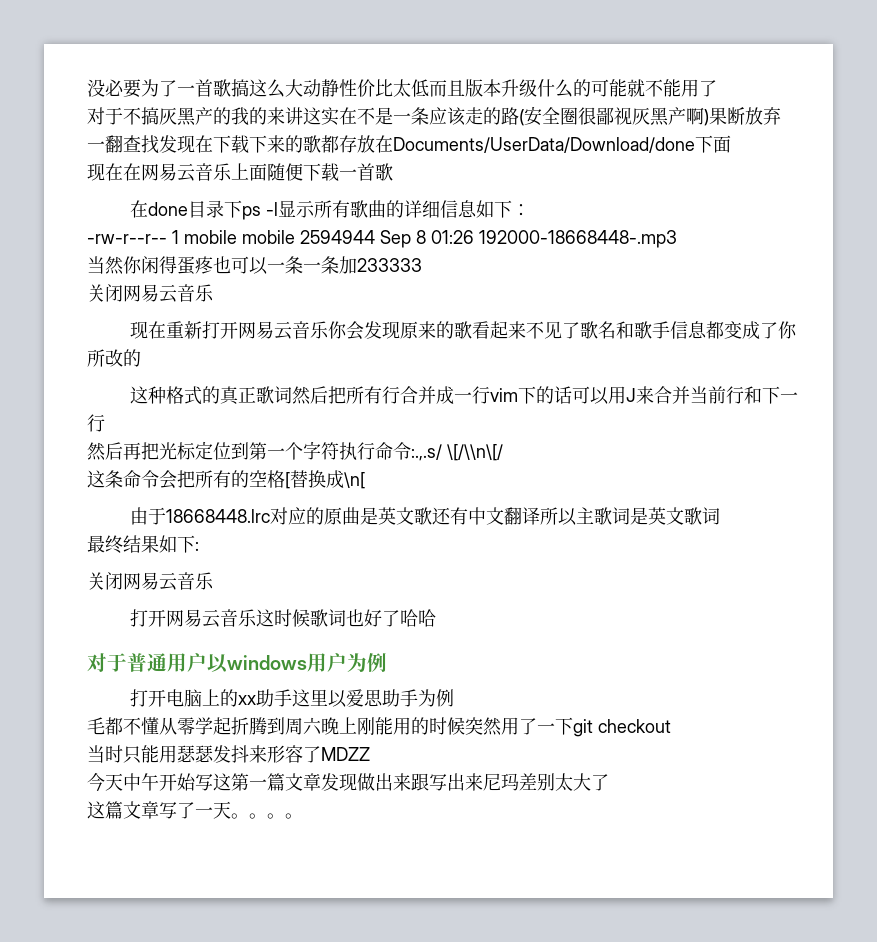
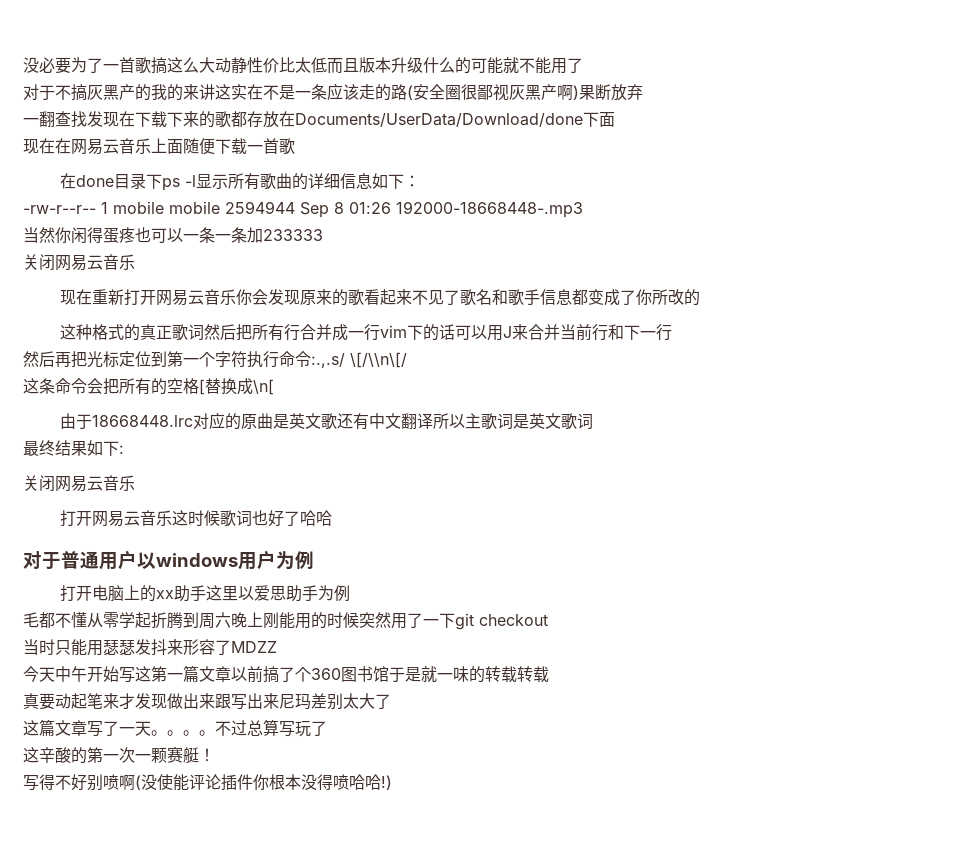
- 今天中午开始写这第一篇文章发现做出来跟写出来尼玛差别太大了
+ 今天中午开始写这第一篇文章以前搞了个360图书馆于是就一味的转载转载
+ 真要动起笔来才发现做出来跟写出来尼玛差别太大了
+ 不过总算写玩了
+ 这辛酸的第一次一颗赛艇！
+ 写得不好别喷啊(没使能评论插件你根本没得喷哈哈!)

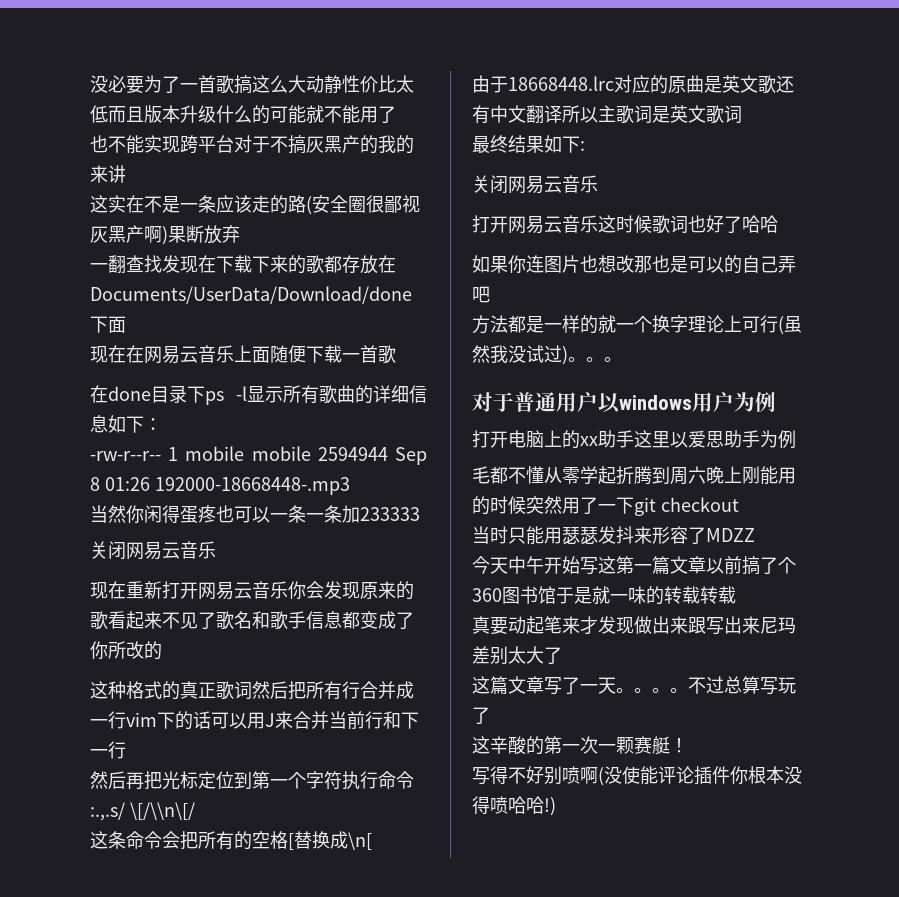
- 对于不搞灰黑产的我的来讲这实在不是一条应该走的路(安全圈很鄙视灰黑产啊)果断放弃
+ 也不能实现跨平台对于不搞灰黑产的我的来讲
+ 这实在不是一条应该走的路(安全圈很鄙视灰黑产啊)果断放弃
+ 如果你连图片也想改那也是可以的自己弄吧
+ 方法都是一样的就一个换字理论上可行(虽然我没试过)。。。

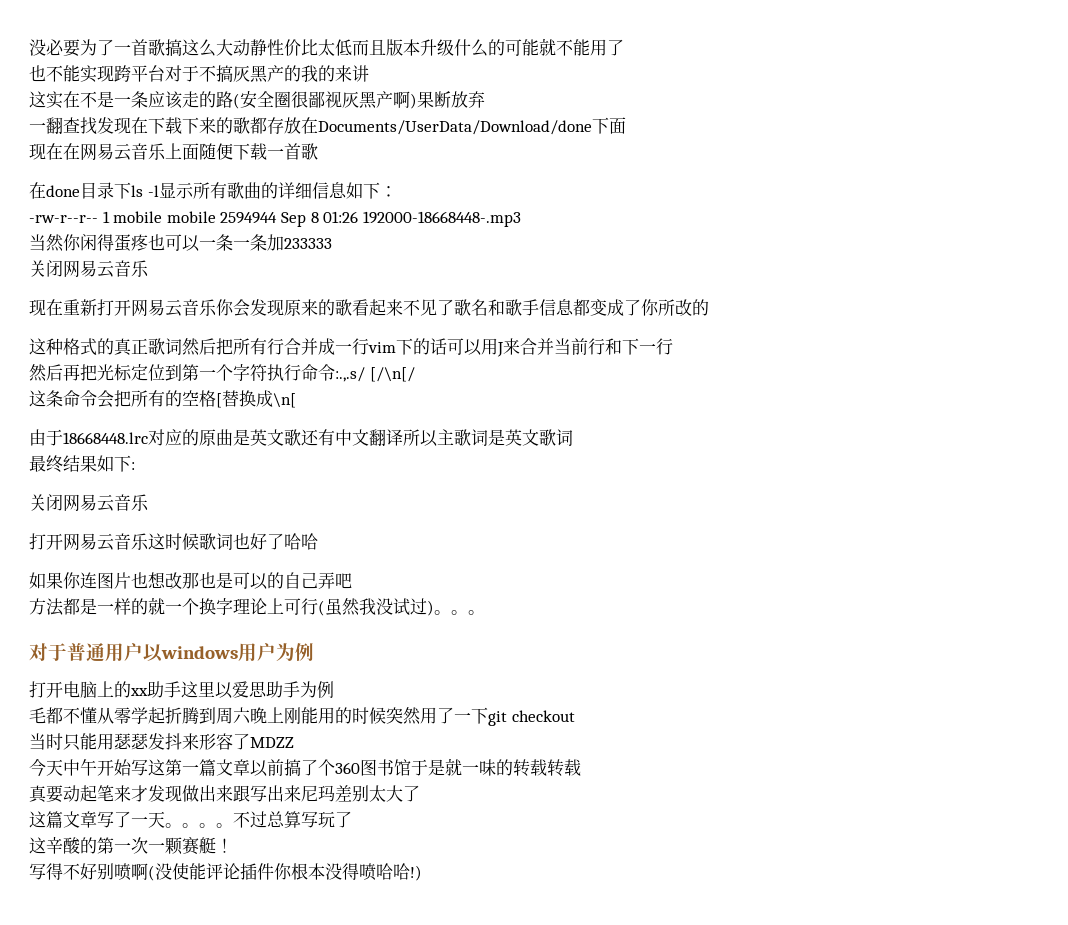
- 在done目录下ps -l显示所有歌曲的详细信息如下：
+ 在done目录下ls -l显示所有歌曲的详细信息如下：
- 然后再把光标定位到第一个字符执行命令:.,.s/ \[/\\n\[/
+ 然后再把光标定位到第一个字符执行命令:.,.s/ [/\n[/

